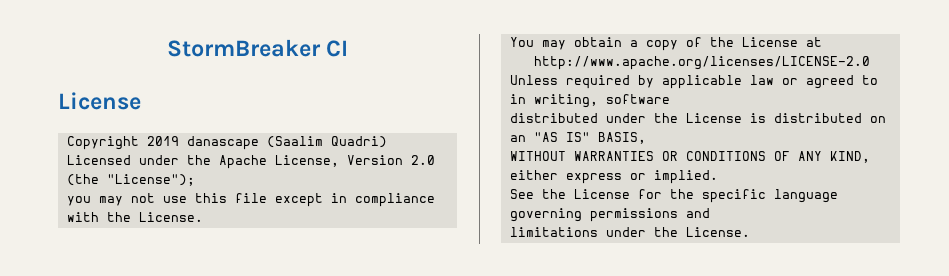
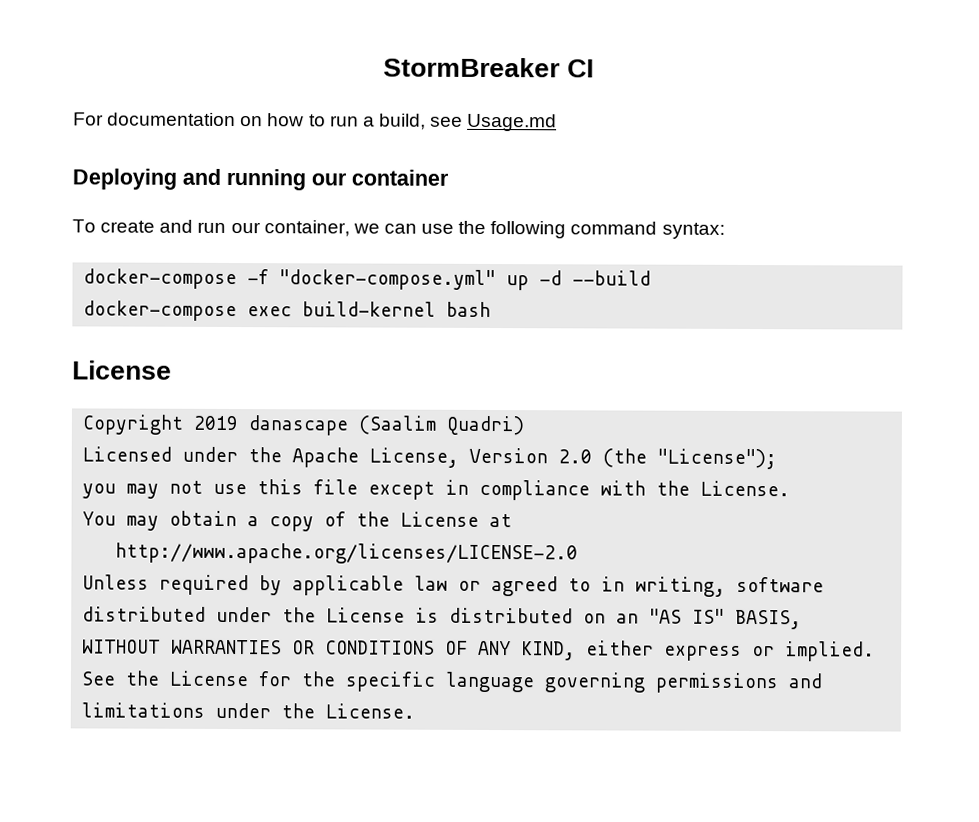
+ For documentation on how to run a build, see Usage.md
+ Deploying and running our container
+ To create and run our container, we can use the following command syntax:
+ docker-compose -f "docker-compose.yml" up -d --build
+ docker-compose exec build-kernel bash

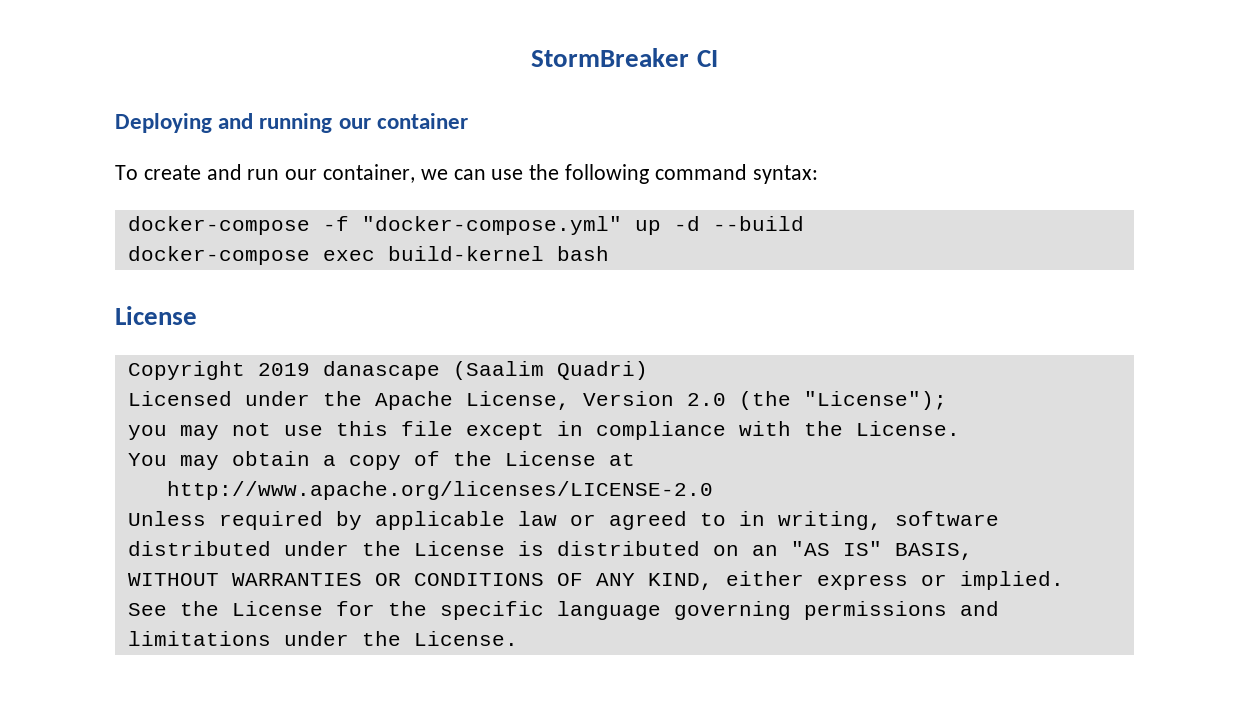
- For documentation on how to run a build, see Usage.md

